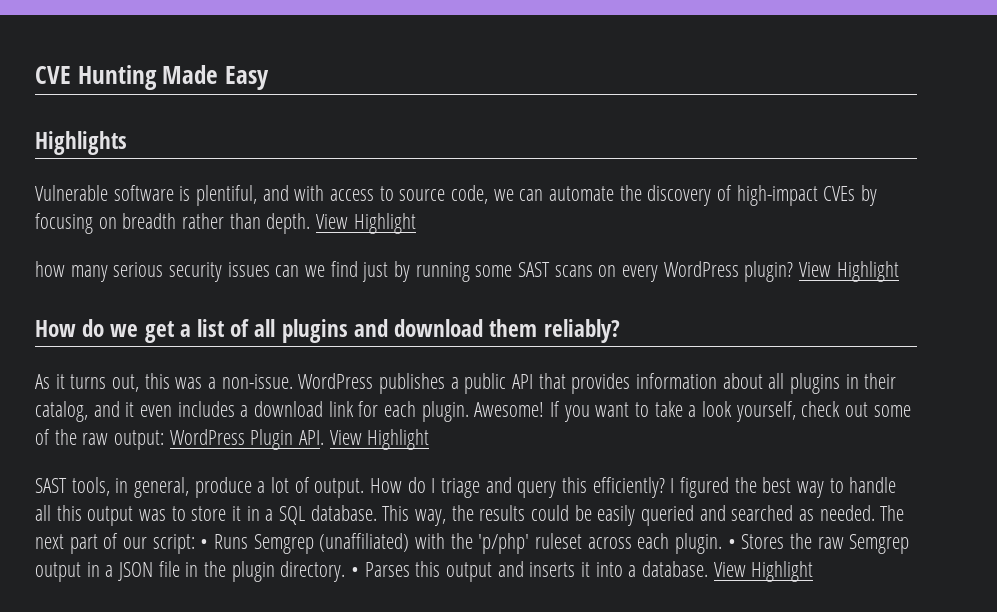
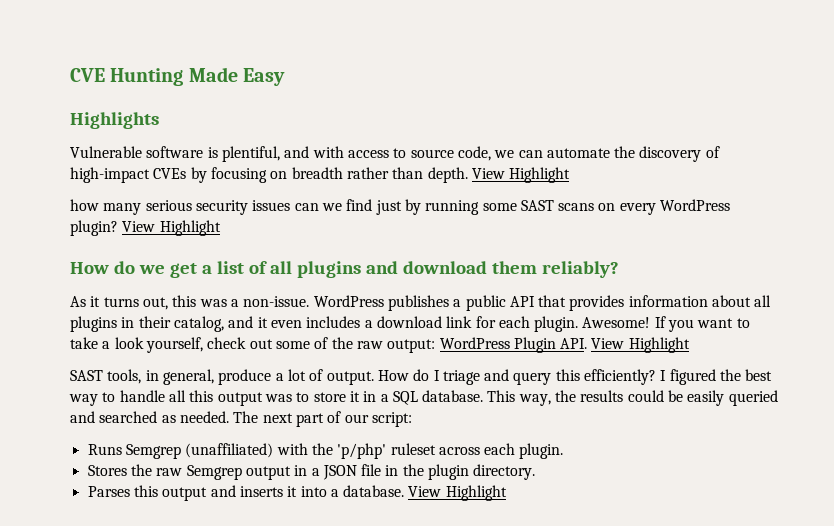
- The next part of our script: • Runs Semgrep (unaffiliated) with the 'p/php' ruleset across each plugin. • Stores the raw Semgrep output in a JSON file in the plugin directory. • Parses this output and inserts it into a database.
+ The next part of our script:
+ Runs Semgrep (unaffiliated) with the 'p/php' ruleset across each plugin.
+ Stores the raw Semgrep output in a JSON file in the plugin directory.
+ Parses this output and inserts it into a database.

